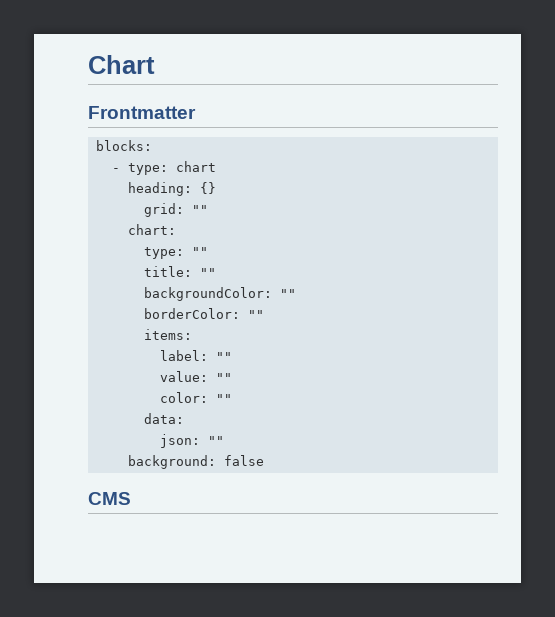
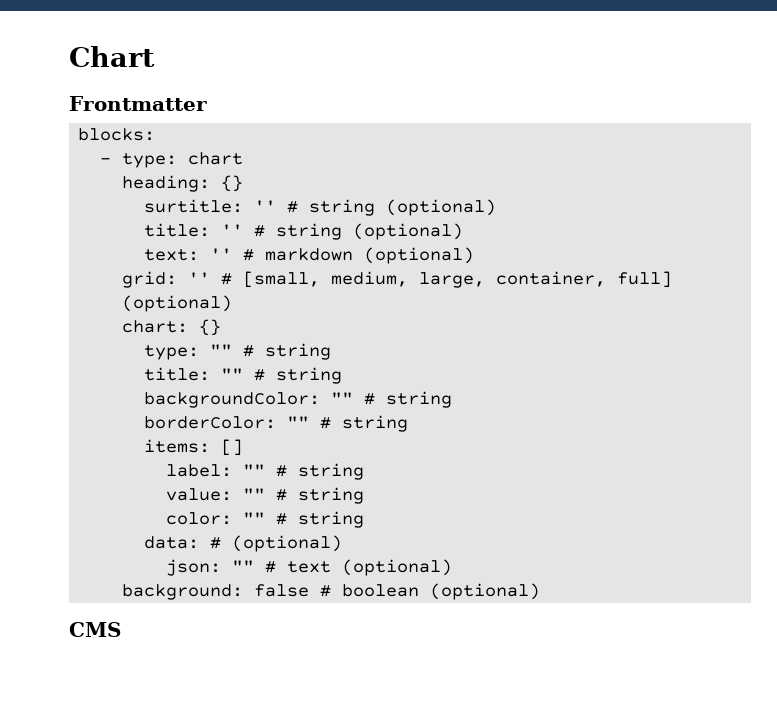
- grid: ""
+ surtitle: '' # string (optional)
+ title: '' # string (optional)
+ text: '' # markdown (optional)
+ grid: '' # [small, medium, large, container, full] (optional)
- chart:
+ chart: {}
- type: ""
+ type: "" # string
- title: ""
+ title: "" # string
- backgroundColor: ""
+ backgroundColor: "" # string
- borderColor: ""
+ borderColor: "" # string
- items:
+ items: []
- label: ""
+ label: "" # string
- value: ""
+ value: "" # string
- color: ""
+ color: "" # string
- data:
+ data: # (optional)
- json: ""
+ json: "" # text (optional)
- background: false
+ background: false # boolean (optional)

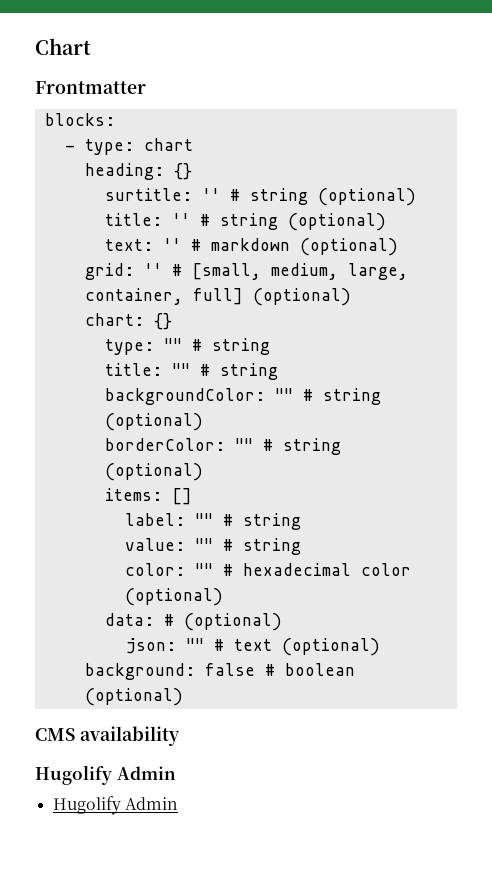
- backgroundColor: "" # string
+ backgroundColor: "" # string (optional)
- borderColor: "" # string
+ borderColor: "" # string (optional)
- color: "" # string
+ color: "" # hexadecimal color (optional)
- CMS
+ CMS availability
+ Hugolify Admin
+ Hugolify Admin

